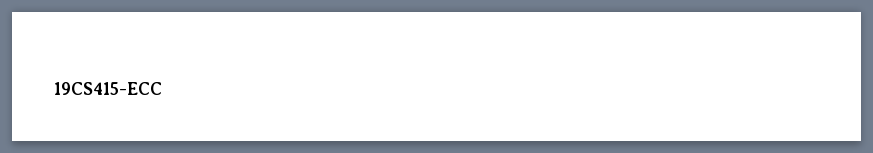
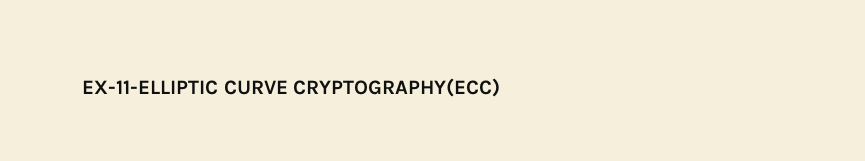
- 19CS415-ECC
+ EX-11-ELLIPTIC CURVE CRYPTOGRAPHY(ECC)

